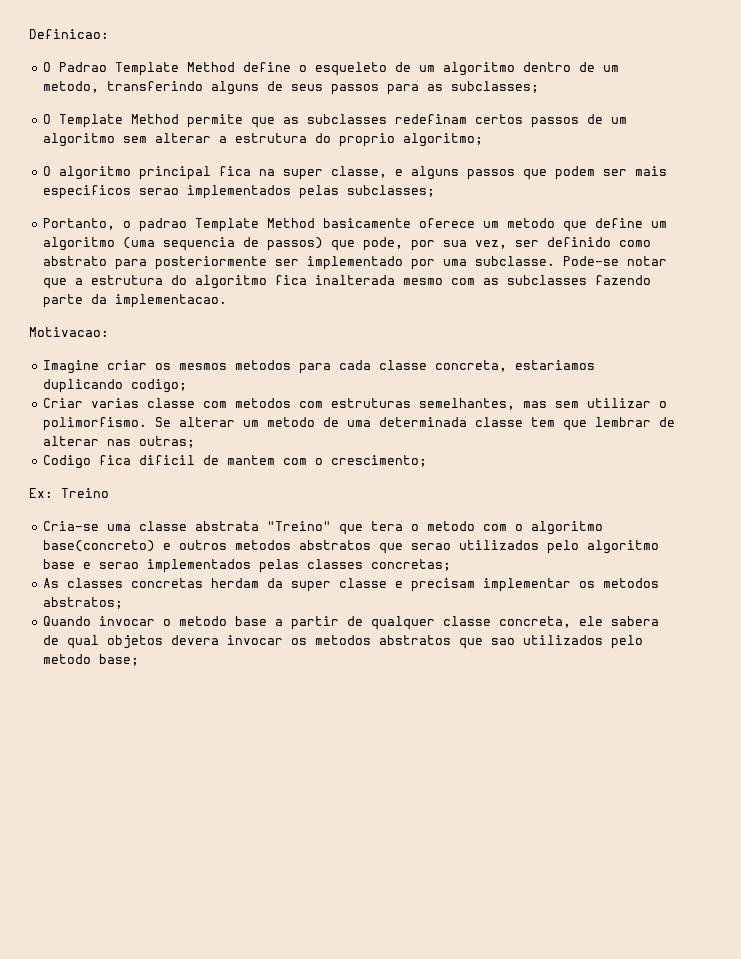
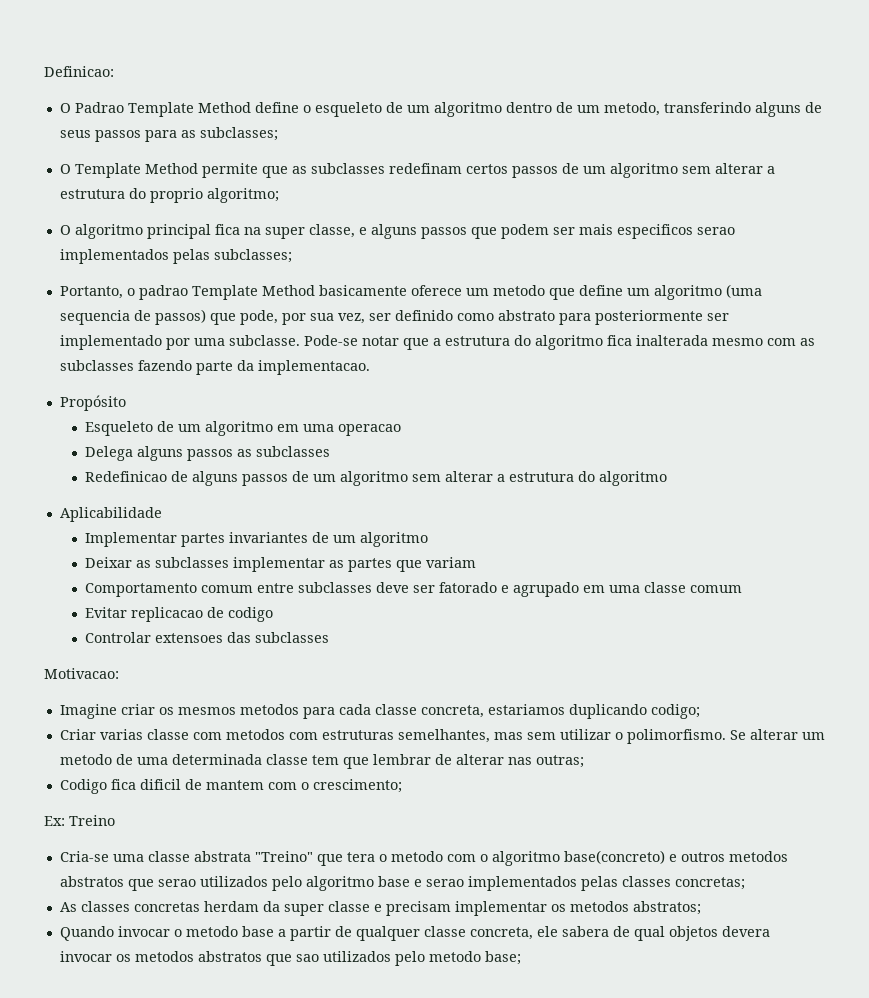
+ Propósito
+ Esqueleto de um algoritmo em uma operacao
+ Delega alguns passos as subclasses
+ Redefinicao de alguns passos de um algoritmo sem alterar a estrutura do algoritmo
+ Aplicabilidade
+ Implementar partes invariantes de um algoritmo
+ Deixar as subclasses implementar as partes que variam
+ Comportamento comum entre subclasses deve ser fatorado e agrupado em uma classe comum
+ Evitar replicacao de codigo
+ Controlar extensoes das subclasses

